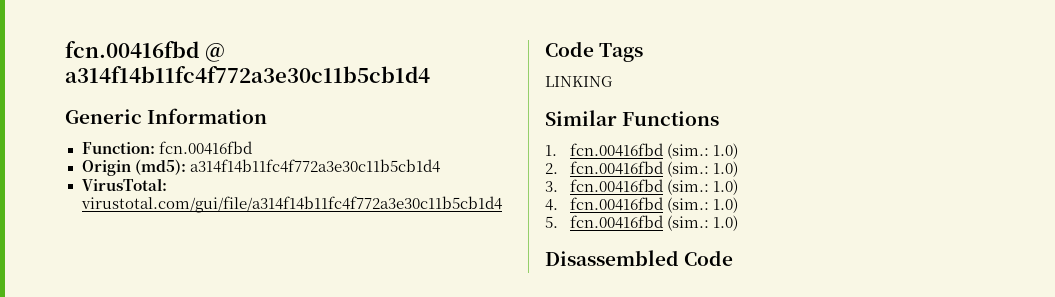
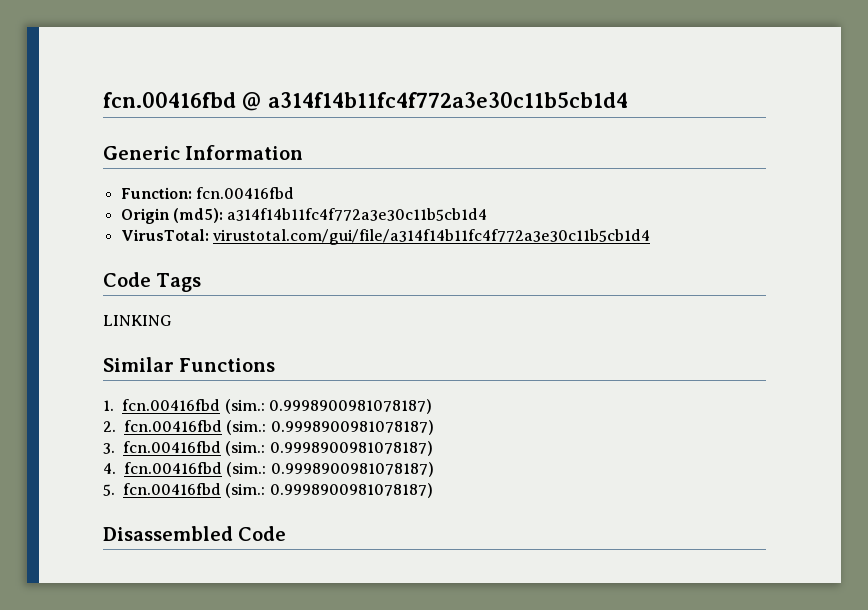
- 1. fcn.00416fbd (sim.: 1.0)
+ 1. fcn.00416fbd (sim.: 0.9998900981078187)
- 2. fcn.00416fbd (sim.: 1.0)
+ 2. fcn.00416fbd (sim.: 0.9998900981078187)
- 3. fcn.00416fbd (sim.: 1.0)
+ 3. fcn.00416fbd (sim.: 0.9998900981078187)
- 4. fcn.00416fbd (sim.: 1.0)
+ 4. fcn.00416fbd (sim.: 0.9998900981078187)
- 5. fcn.00416fbd (sim.: 1.0)
+ 5. fcn.00416fbd (sim.: 0.9998900981078187)

